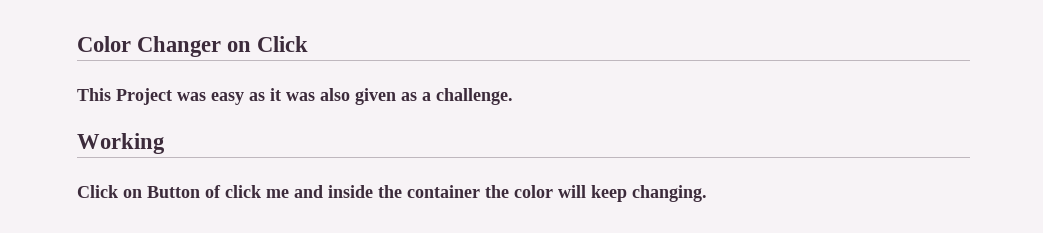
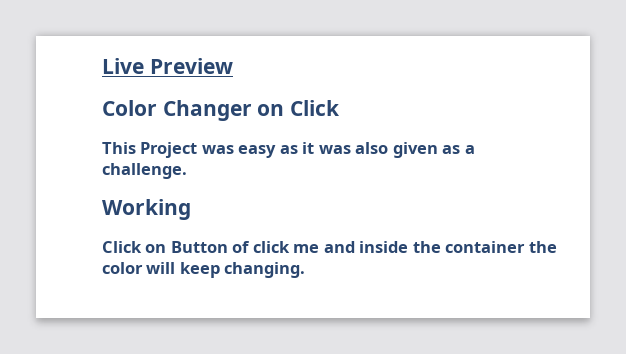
+ Live Preview

